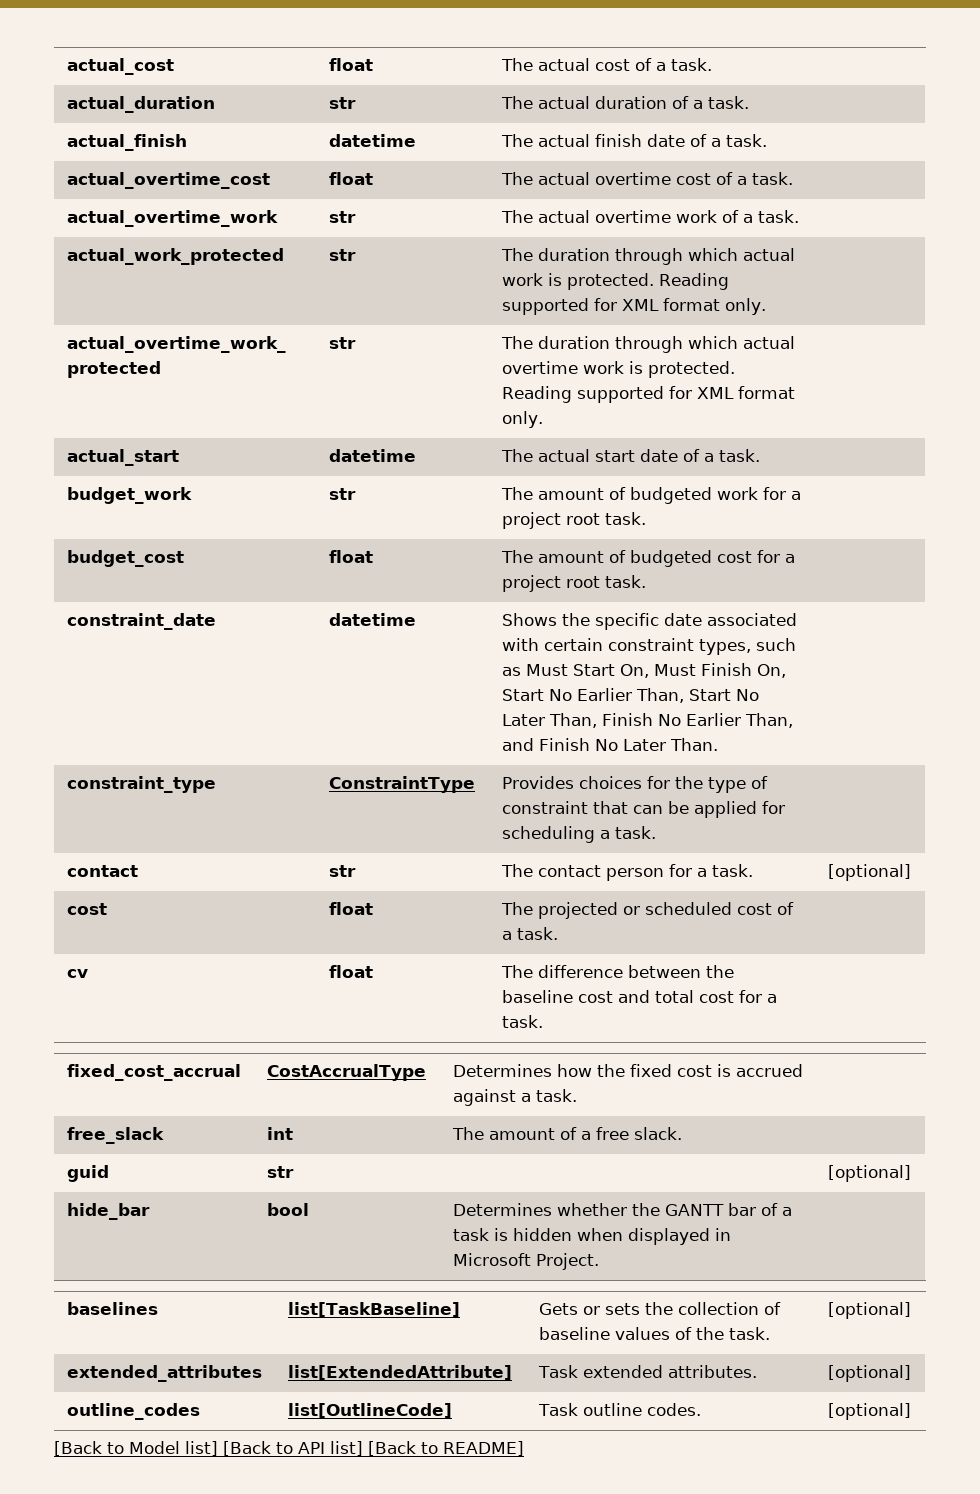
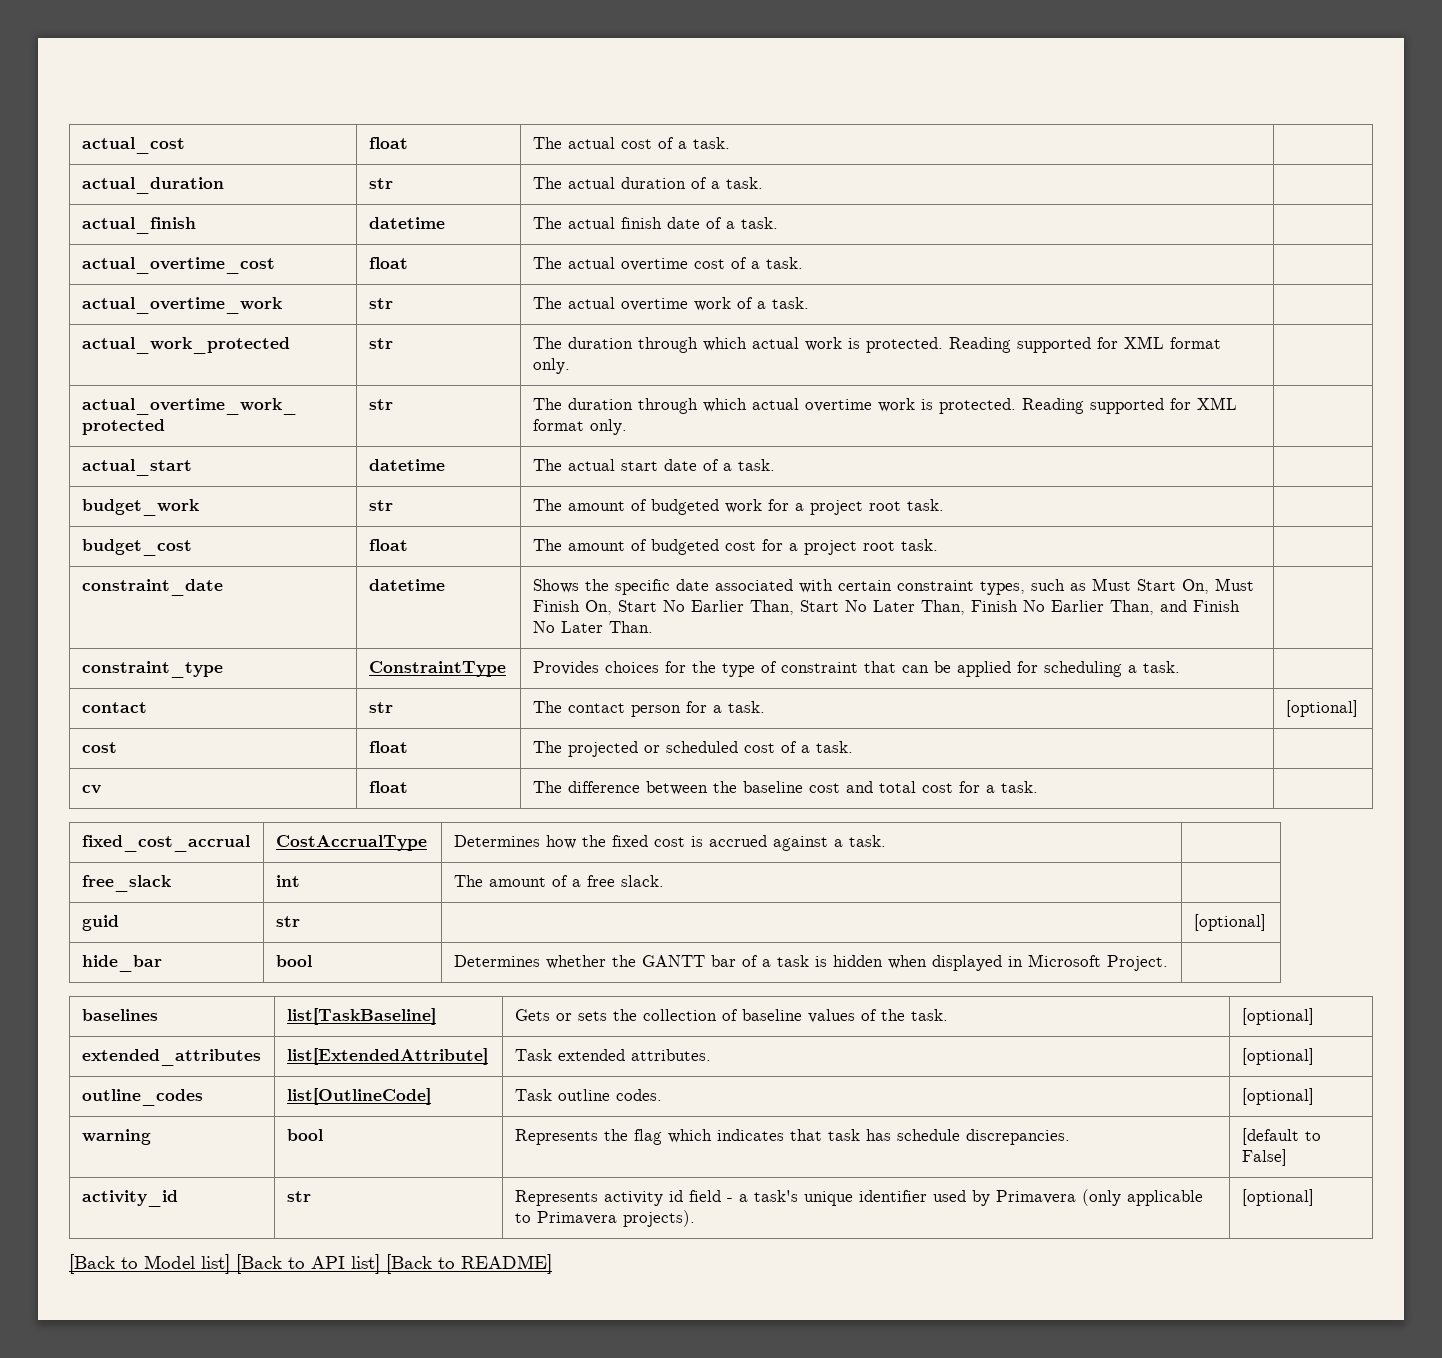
+ warning | bool | Represents the flag which indicates that task has schedule discrepancies. | [default to False]
+ activity_id | str | Represents activity id field - a task's unique identifier used by Primavera (only applicable to Primavera projects). | [optional]

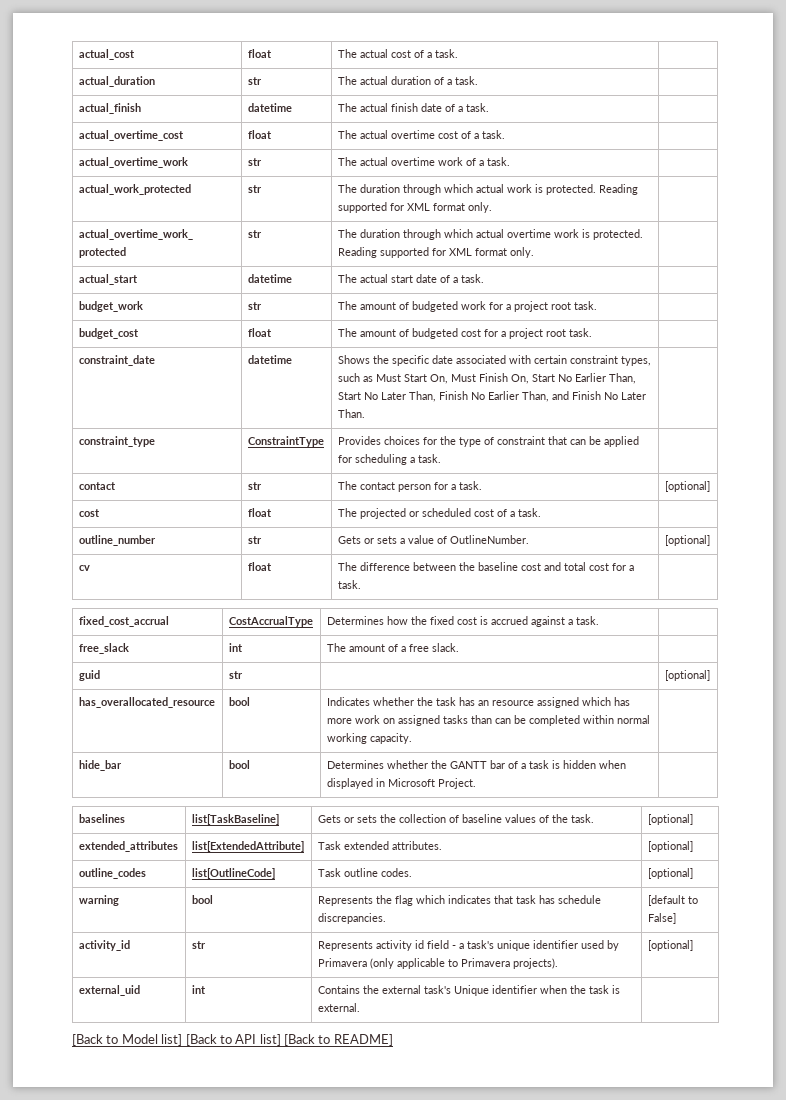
+ outline_number | str | Gets or sets a value of OutlineNumber. | [optional]
+ has_overallocated_resource | bool | Indicates whether the task has an resource assigned which has more work on assigned tasks than can be completed within normal working capacity. |
+ external_uid | int | Contains the external task's Unique identifier when the task is external. |

